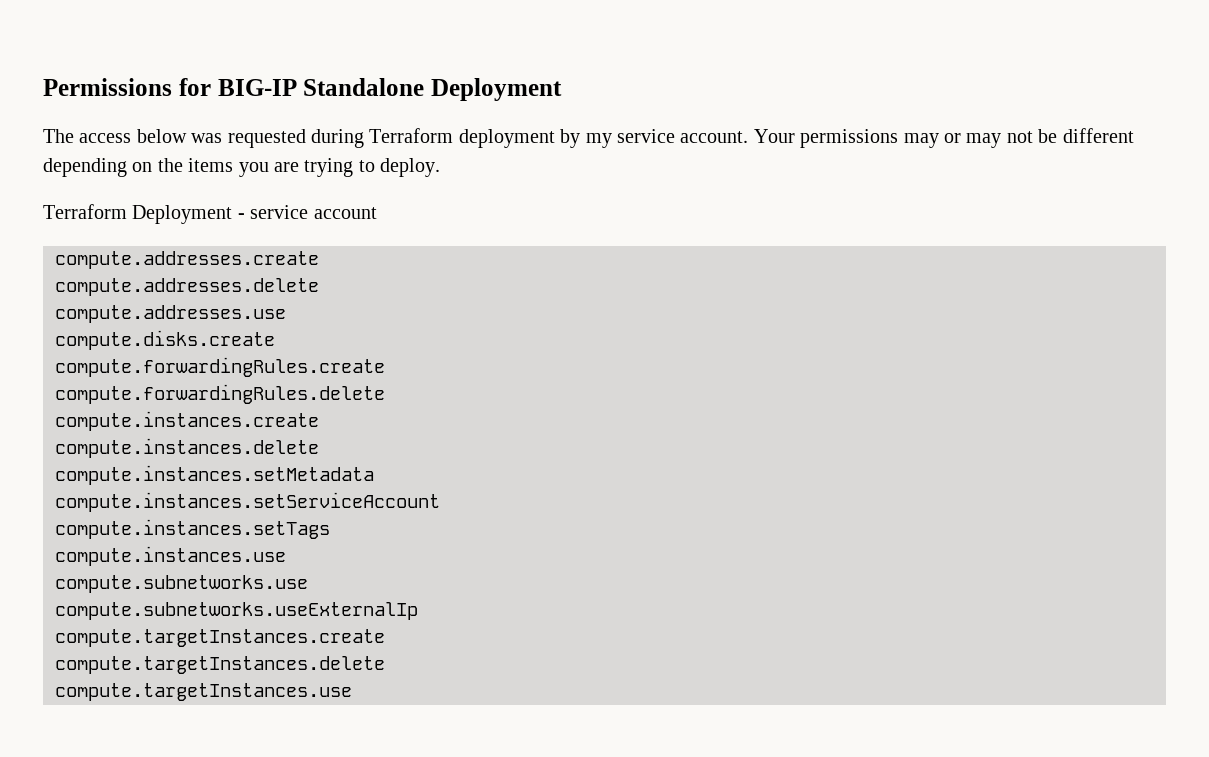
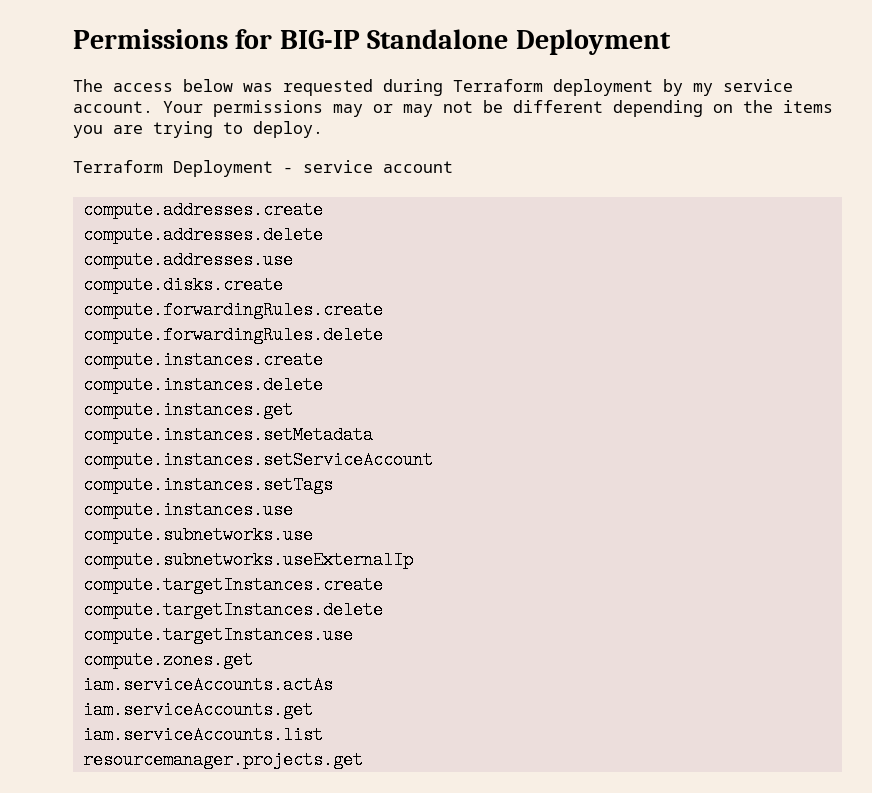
+ compute.instances.get
+ compute.zones.get
+ iam.serviceAccounts.actAs
+ iam.serviceAccounts.get
+ iam.serviceAccounts.list
+ resourcemanager.projects.get

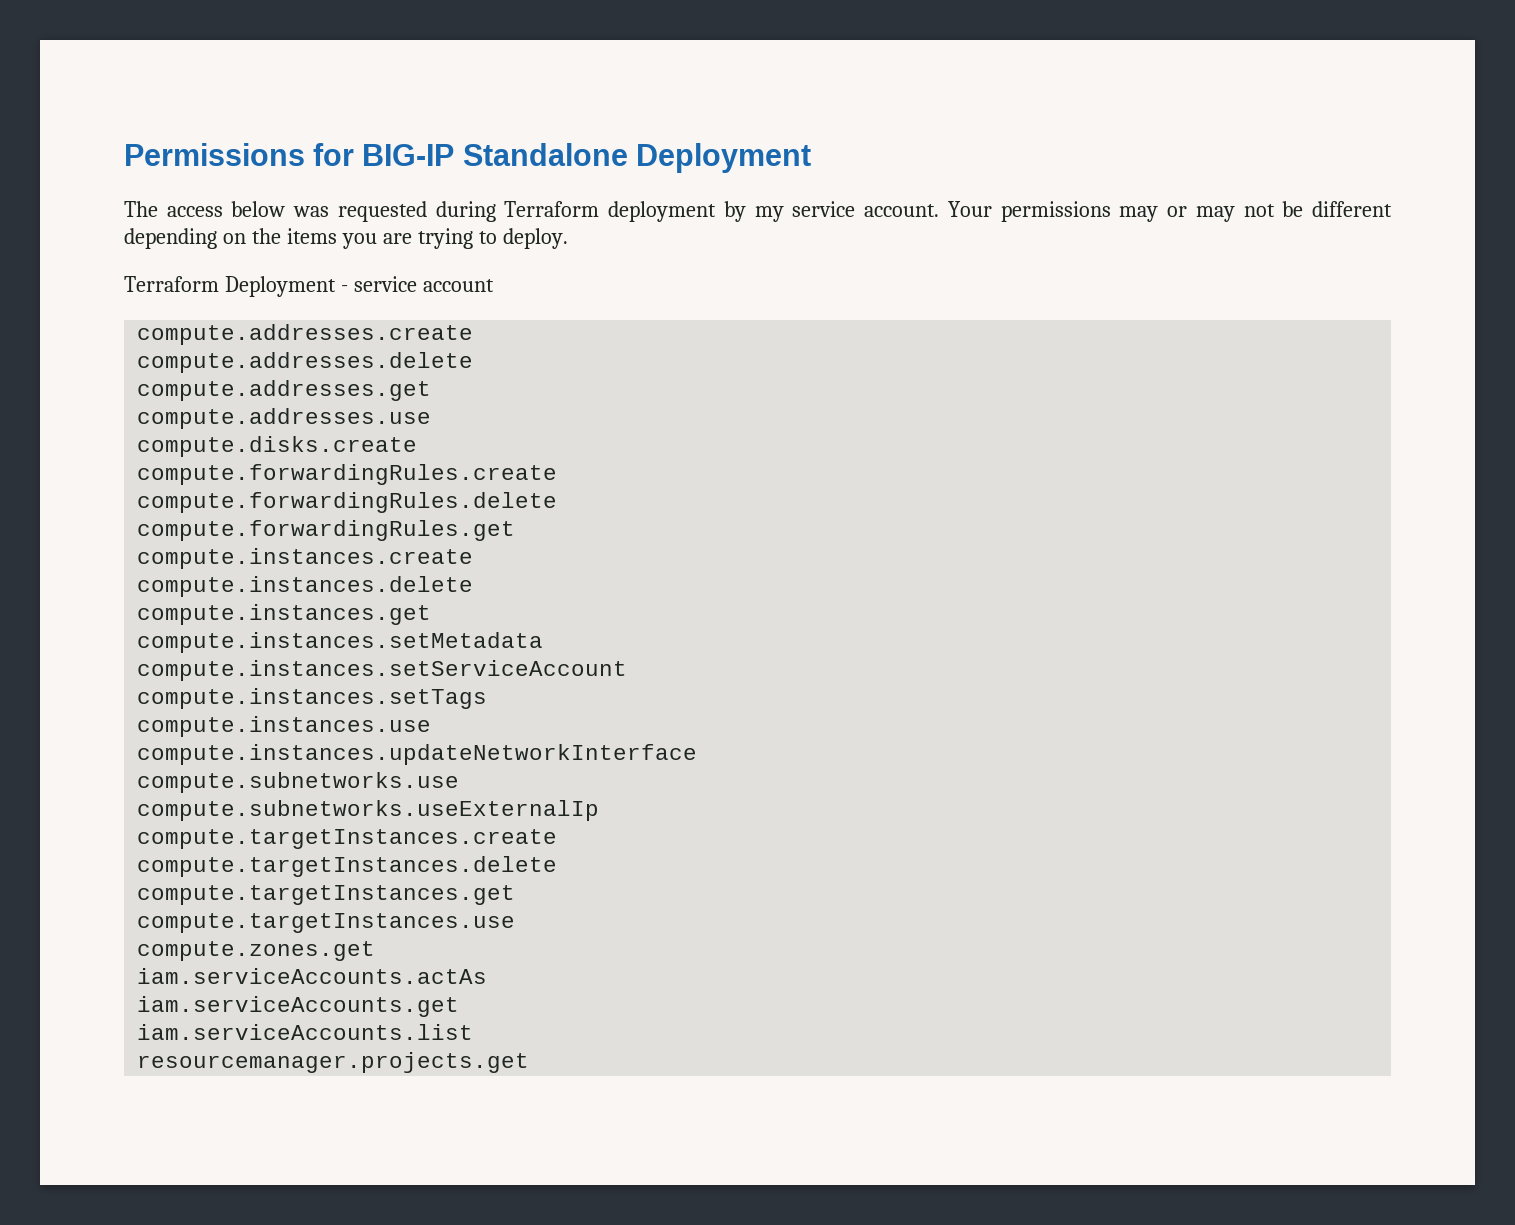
+ compute.addresses.get
+ compute.forwardingRules.get
+ compute.instances.updateNetworkInterface
+ compute.targetInstances.get

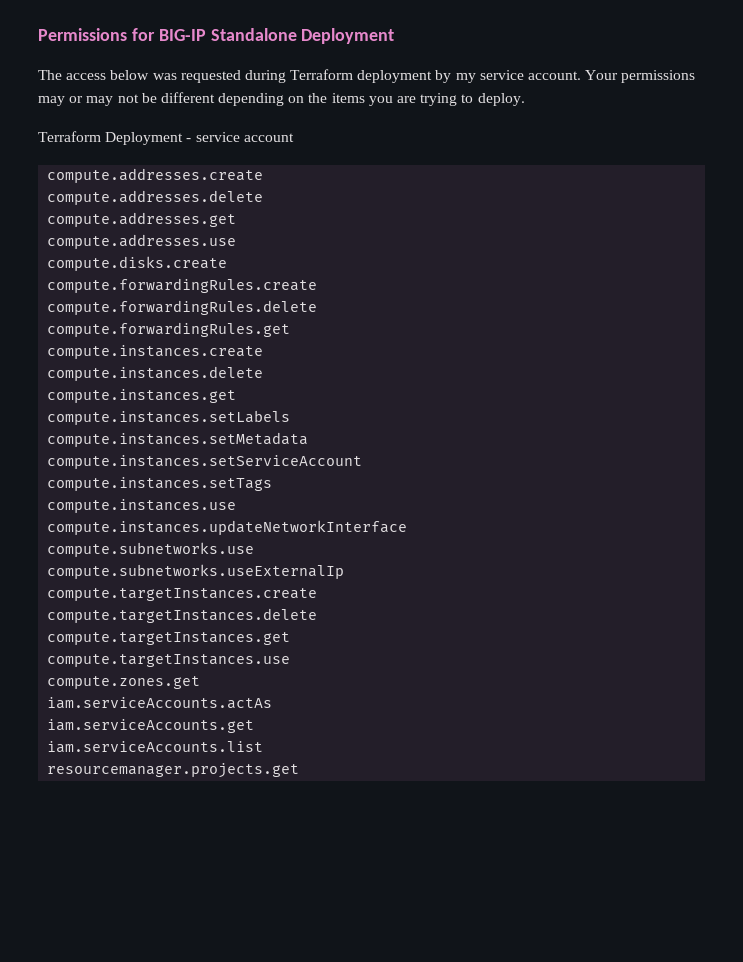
+ compute.instances.setLabels

